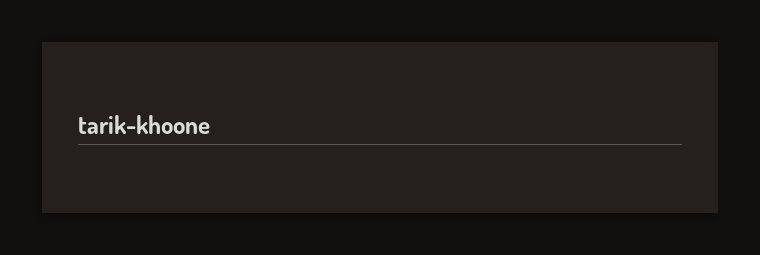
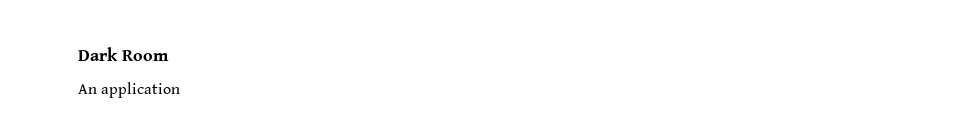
- tarik-khoone
+ Dark Room
+ An application

